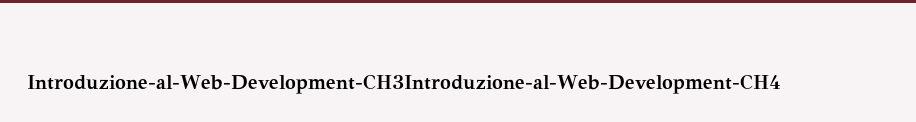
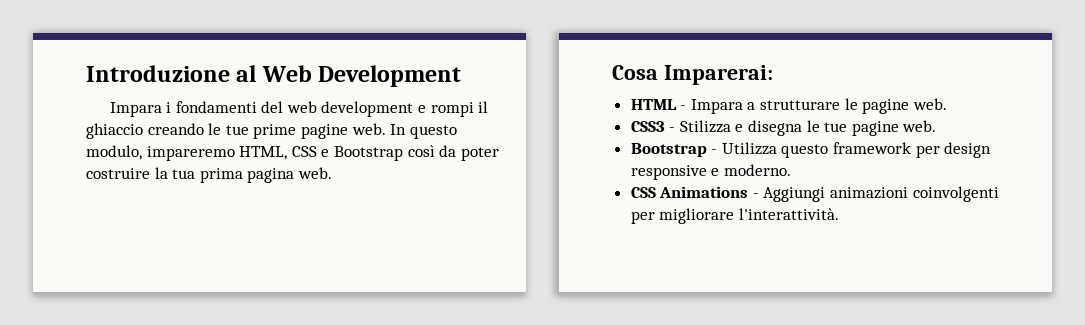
- Introduzione-al-Web-Development-CH3Introduzione-al-Web-Development-CH4
+ Introduzione al Web Development
+ Impara i fondamenti del web development e rompi il ghiaccio creando le tue prime pagine web. In questo modulo, impareremo HTML, CSS e Bootstrap così da poter costruire la tua prima pagina web.
+ Cosa Imparerai:
+ HTML - Impara a strutturare le pagine web.
+ CSS3 - Stilizza e disegna le tue pagine web.
+ Bootstrap - Utilizza questo framework per design responsive e moderno.
+ CSS Animations - Aggiungi animazioni coinvolgenti per migliorare l'interattività.

